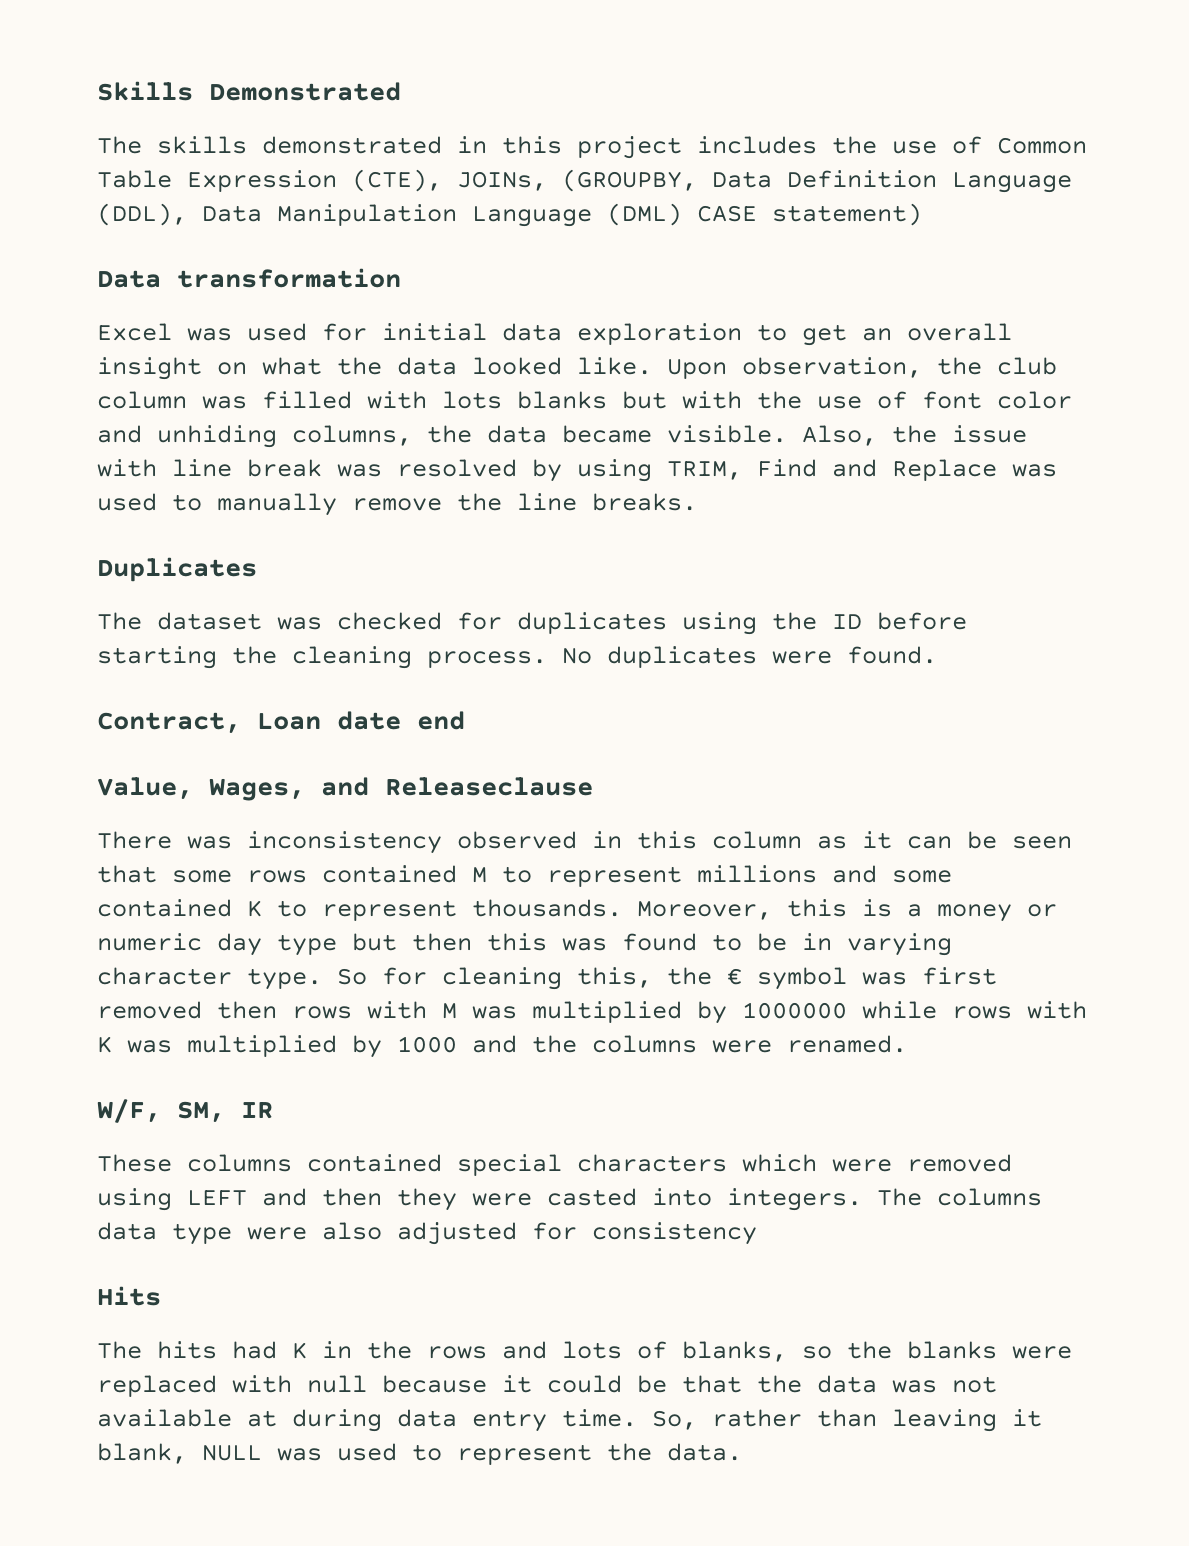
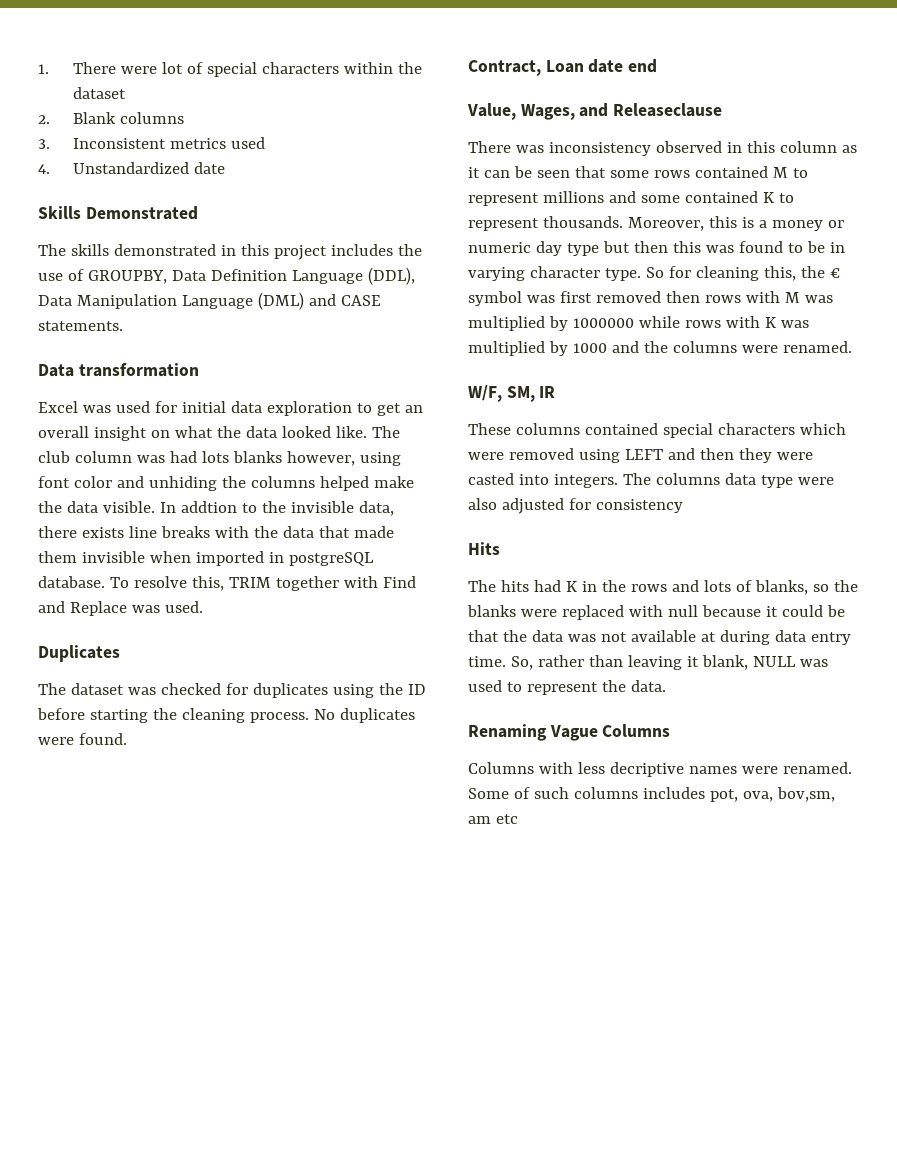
+ 1. There were lot of special characters within the dataset
+ 2. Blank columns
+ 3. Inconsistent metrics used
+ 4. Unstandardized date
- The skills demonstrated in this project includes the use of Common Table Expression (CTE), JOINs, (GROUPBY, Data Definition Language (DDL), Data Manipulation Language (DML) CASE statement)
+ The skills demonstrated in this project includes the use of GROUPBY, Data Definition Language (DDL), Data Manipulation Language (DML) and CASE statements.
- Upon observation, the club column was filled with lots blanks but with the use of font color and unhiding columns, the data became visible. Also, the issue with line break was resolved by using TRIM, Find and Replace was used to manually remove the line breaks.
+ The club column was had lots blanks however, using font color and unhiding the columns helped make the data visible. In addtion to the invisible data, there exists line breaks with the data that made them invisible when imported in postgreSQL database. To resolve this, TRIM together with Find and Replace was used.
+ Renaming Vague Columns
+ Columns with less decriptive names were renamed. Some of such columns includes pot, ova, bov,sm, am etc

